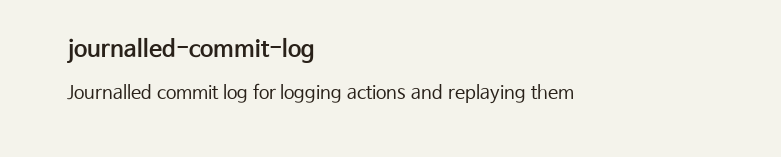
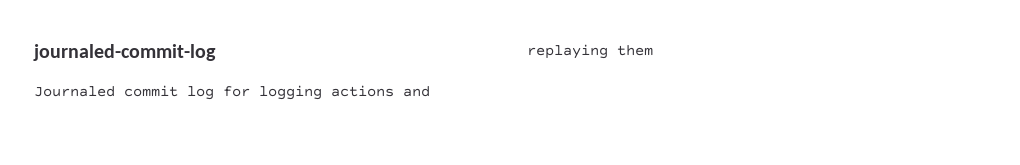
- journalled-commit-log
- Journalled commit log for logging actions and replaying them
+ journaled-commit-log
+ Journaled commit log for logging actions and replaying them

